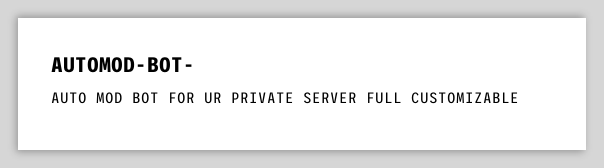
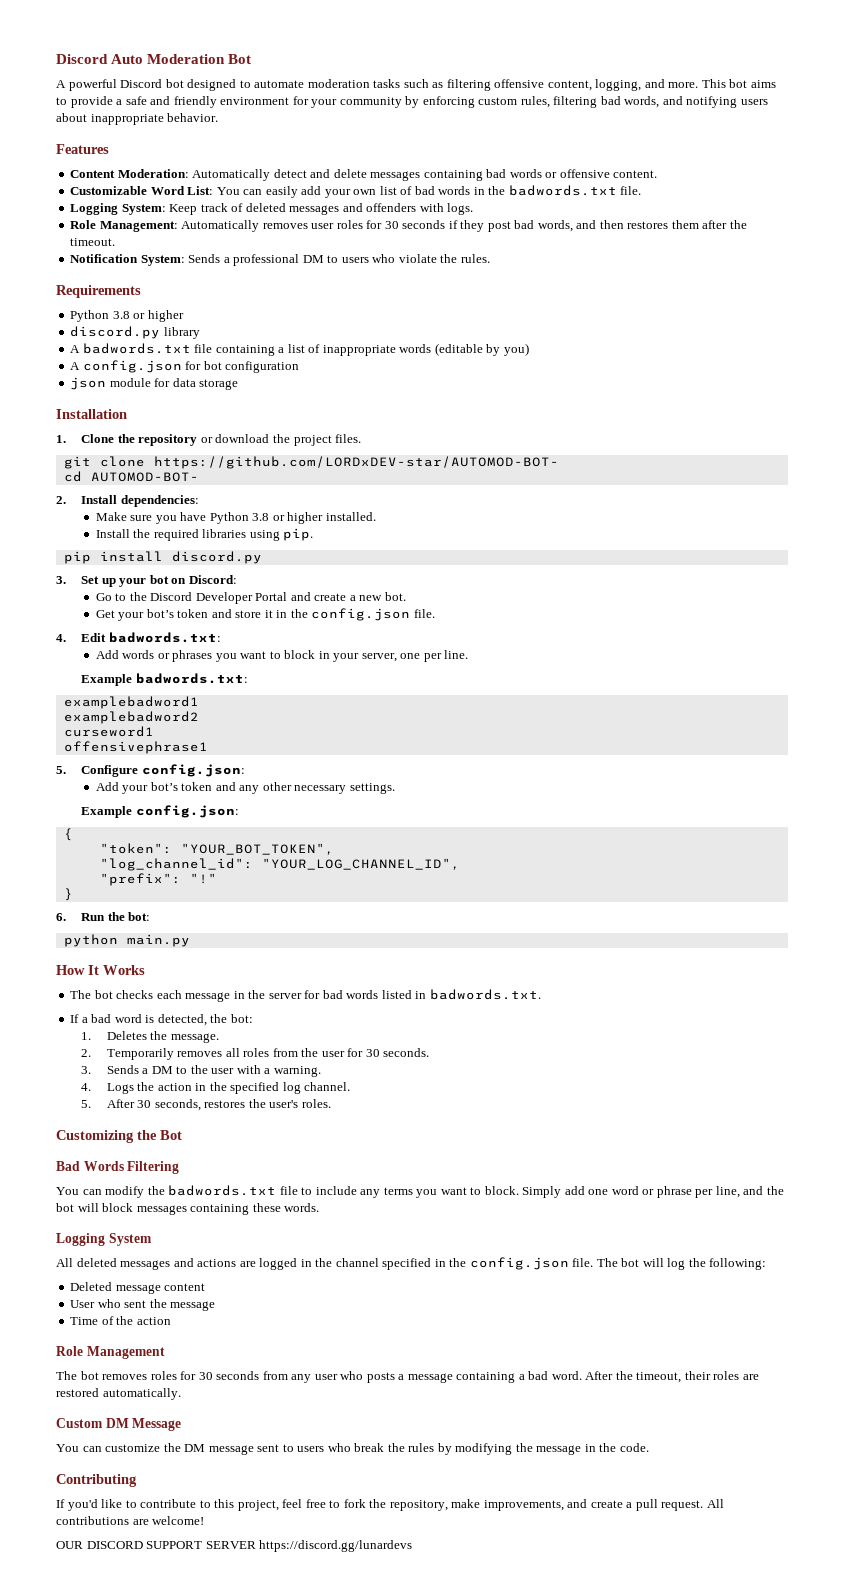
- AUTOMOD-BOT-
- AUTO MOD BOT FOR UR PRIVATE SERVER FULL CUSTOMIZABLE
+ Discord Auto Moderation Bot
+ A powerful Discord bot designed to automate moderation tasks such as filtering offensive content, logging, and more. This bot aims to provide a safe and friendly environment for your community by enforcing custom rules, filtering bad words, and notifying users about inappropriate behavior.
+ Features
+ Content Moderation: Automatically detect and delete messages containing bad words or offensive content.
+ Customizable Word List: You can easily add your own list of bad words in the badwords.txt file.
+ Logging System: Keep track of deleted messages and offenders with logs.
+ Role Management: Automatically removes user roles for 30 seconds if they post bad words, and then restores them after the timeout.
+ Notification System: Sends a professional DM to users who violate the rules.
+ Requirements
+ Python 3.8 or higher
+ discord.py library
+ A badwords.txt file containing a list of inappropriate words (editable by you)
+ A config.json for bot configuration
+ json module for data storage
+ Installation
+ 1. Clone the repository or download the project files.
+ git clone https://github.com/LORDxDEV-star/AUTOMOD-BOT-
+ cd AUTOMOD-BOT-
+ 2. Install dependencies:
+ Make sure you have Python 3.8 or higher installed.
+ Install the required libraries using pip.
+ pip install discord.py
+ 3. Set up your bot on Discord:
+ Go to the Discord Developer Portal and create a new bot.
+ Get your bot’s token and store it in the config.json file.
+ 4. Edit badwords.txt:
+ Add words or phrases you want to block in your server, one per line.
+ Example badwords.txt:
+ examplebadword1
+ examplebadword2
+ curseword1
+ offensivephrase1
+ 5. Configure config.json:
+ Add your bot’s token and any other necessary settings.
+ Example config.json:
+ {
+ "token": "YOUR_BOT_TOKEN",
+ "log_channel_id": "YOUR_LOG_CHANNEL_ID",
+ "prefix": "!"
+ }
+ 6. Run the bot:
+ python main.py
+ How It Works
+ The bot checks each message in the server for bad words listed in badwords.txt.
+ If a bad word is detected, the bot:
+ 1. Deletes the message.
+ 2. Temporarily removes all roles from the user for 30 seconds.
+ 3. Sends a DM to the user with a warning.
+ 4. Logs the action in the specified log channel.
+ 5. After 30 seconds, restores the user's roles.
+ Customizing the Bot
+ Bad Words Filtering
+ You can modify the badwords.txt file to include any terms you want to block. Simply add one word or phrase per line, and the bot will block messages containing these words.
+ Logging System
+ All deleted messages and actions are logged in the channel specified in the config.json file. The bot will log the following:
+ Deleted message content
+ User who sent the message
+ Time of the action
+ Role Management
+ The bot removes roles for 30 seconds from any user who posts a message containing a bad word. After the timeout, their roles are restored automatically.
+ Custom DM Message
+ You can customize the DM message sent to users who break the rules by modifying the message in the code.
+ Contributing
+ If you'd like to contribute to this project, feel free to fork the repository, make improvements, and create a pull request. All contributions are welcome!
+ OUR DISCORD SUPPORT SERVER https://discord.gg/lunardevs

